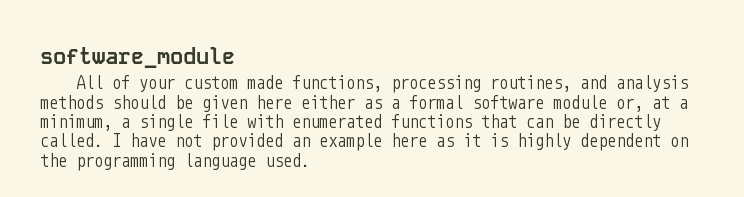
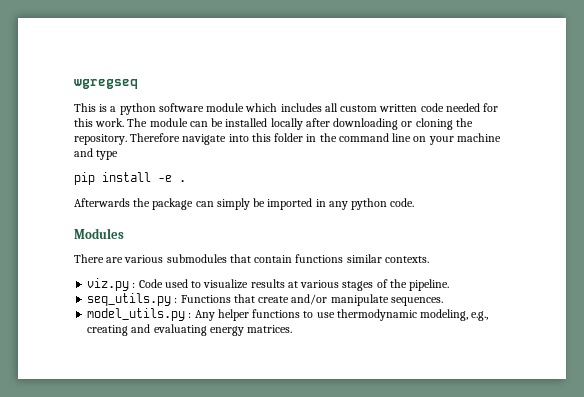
- software_module
- All of your custom made functions, processing routines, and analysis methods should be given here either as a formal software module or, at a minimum, a single file with enumerated functions that can be directly called. I have not provided an example here as it is highly dependent on the programming language used.
+ wgregseq
+ This is a python software module which includes all custom written code needed for this work. The module can be installed locally after downloading or cloning the repository. Therefore navigate into this folder in the command line on your machine and type
+ pip install -e .
+ Afterwards the package can simply be imported in any python code.
+ Modules
+ There are various submodules that contain functions similar contexts.
+ viz.py : Code used to visualize results at various stages of the pipeline.
+ seq_utils.py : Functions that create and/or manipulate sequences.
+ model_utils.py : Any helper functions to use thermodynamic modeling, e.g., creating and evaluating energy matrices.

